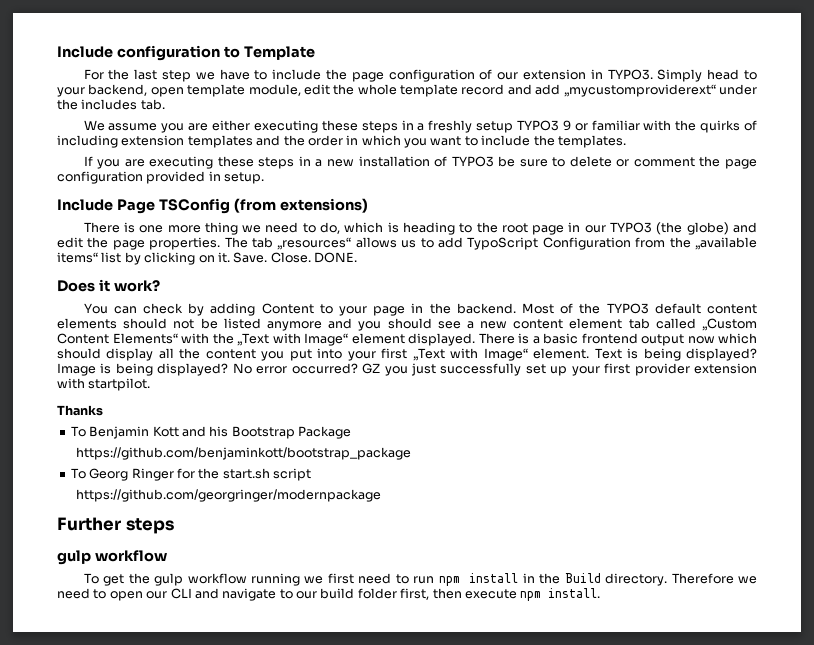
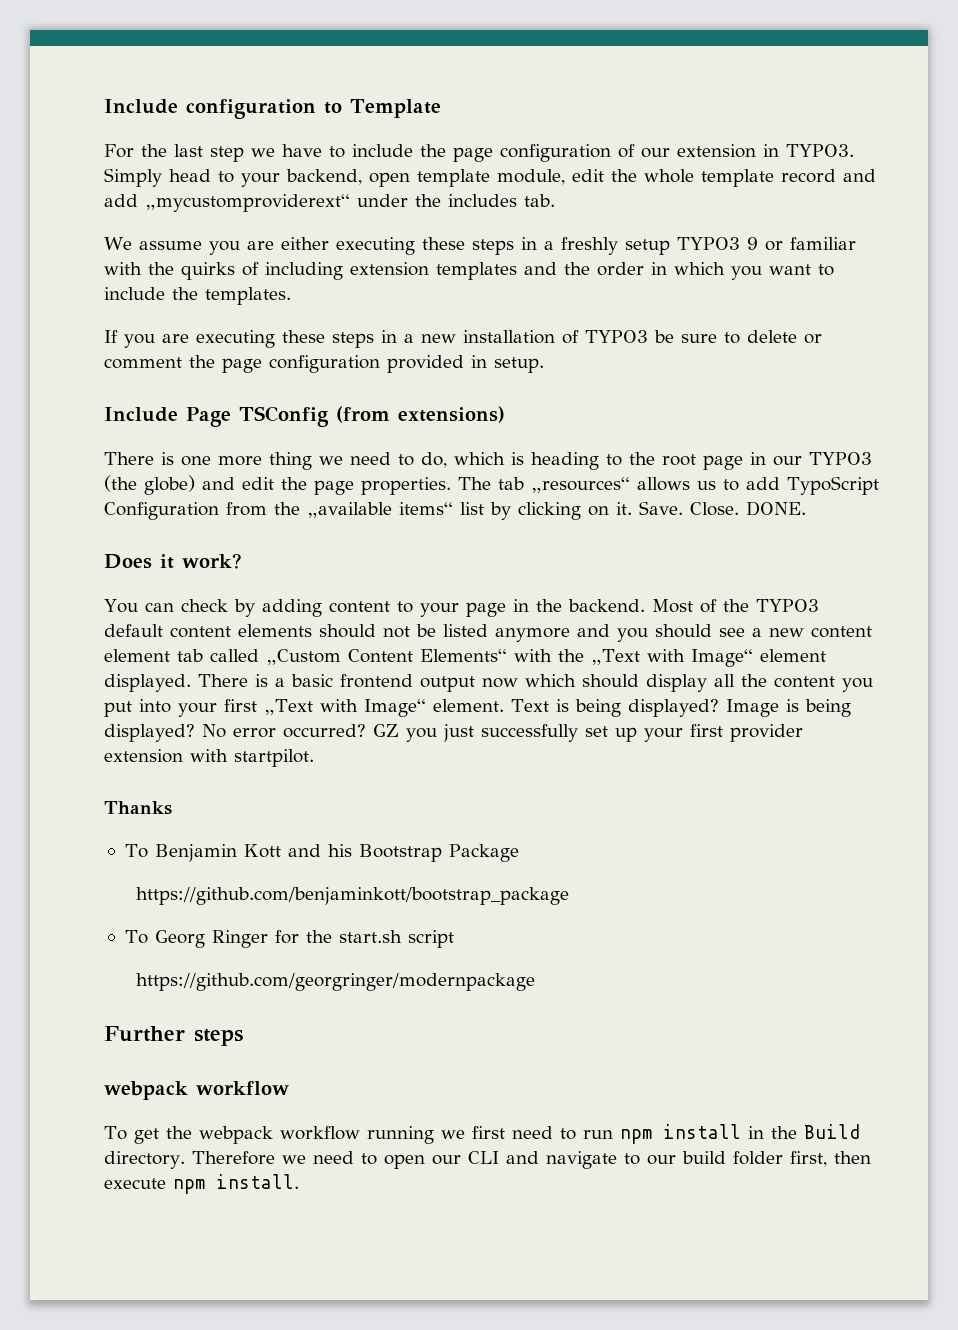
- You can check by adding Content to your page in the backend.
+ You can check by adding content to your page in the backend.
  Further steps
- gulp workflow
+ webpack workflow
- To get the gulp workflow running we first need to run npm install in the Build directory.
+ To get the webpack workflow running we first need to run npm install in the Build directory.

